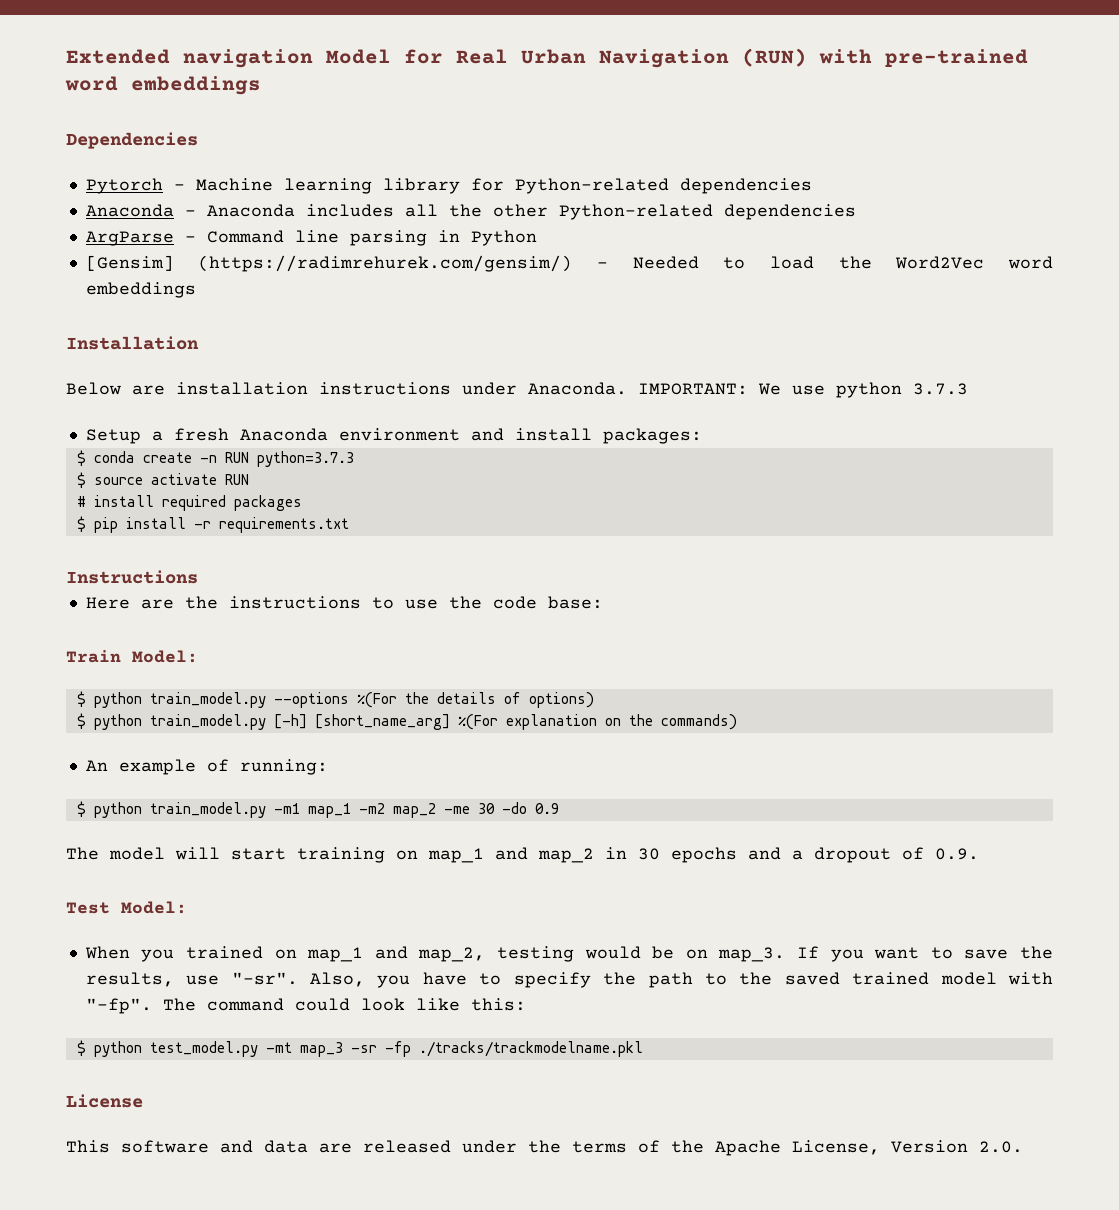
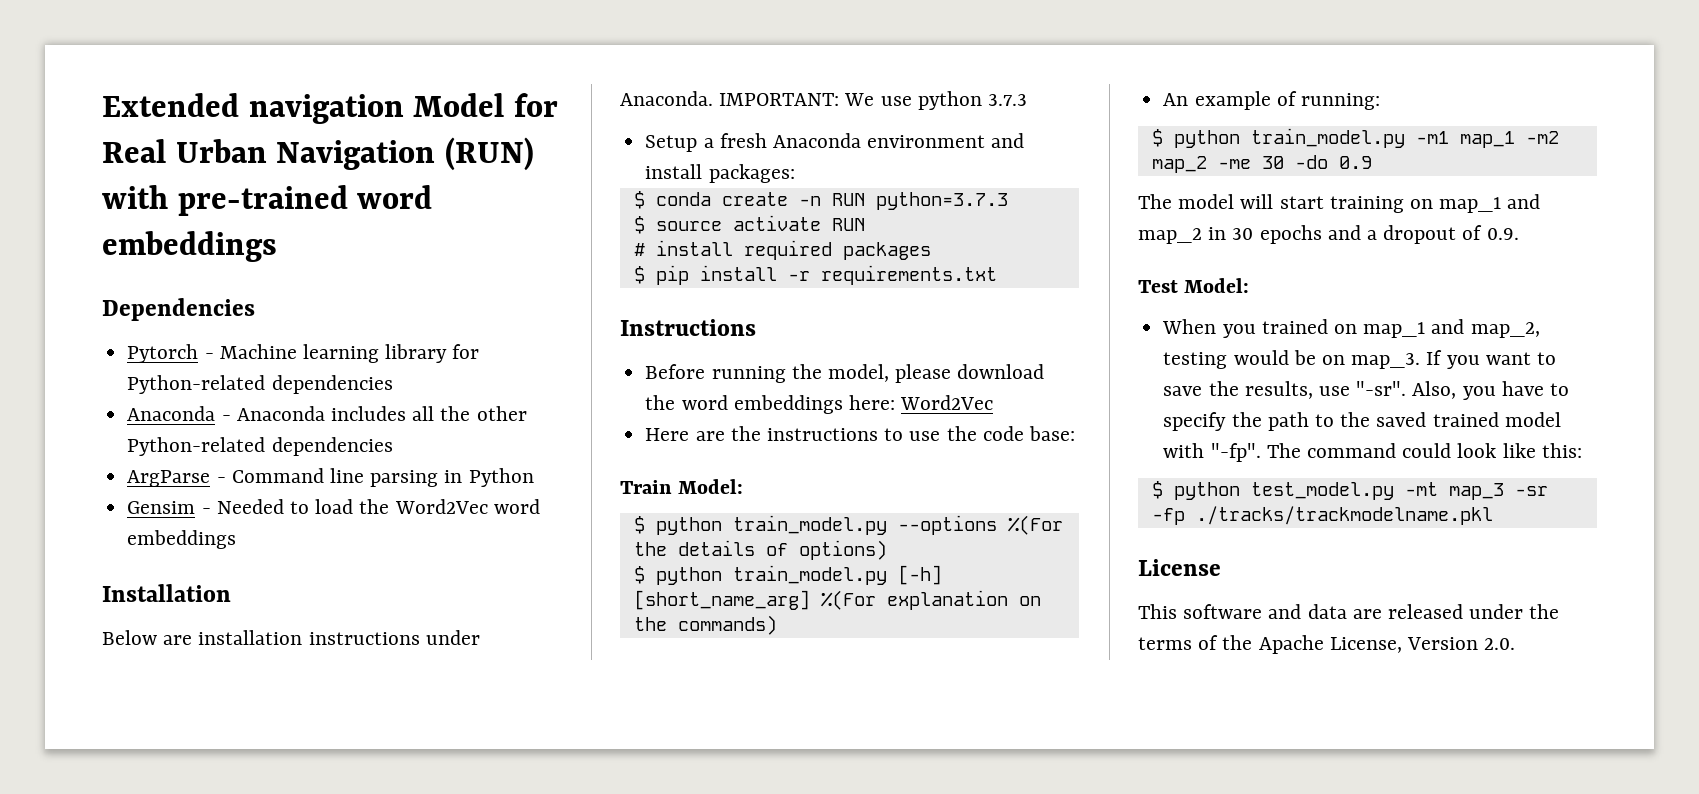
- [Gensim] (https://radimrehurek.com/gensim/) - Needed to load the Word2Vec word embeddings
+ Gensim - Needed to load the Word2Vec word embeddings
+ Before running the model, please download the word embeddings here: Word2Vec

